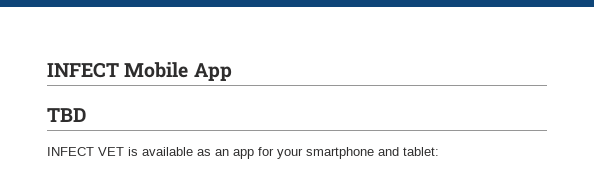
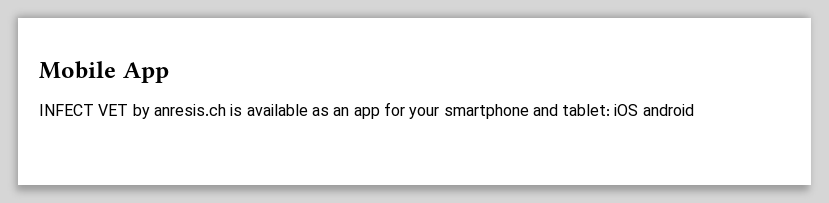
- INFECT Mobile App
+ Mobile App
- TBD
- INFECT VET is available as an app for your smartphone and tablet:
+ INFECT VET by anresis.ch is available as an app for your smartphone and tablet: iOS android

